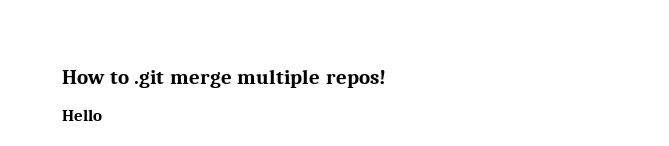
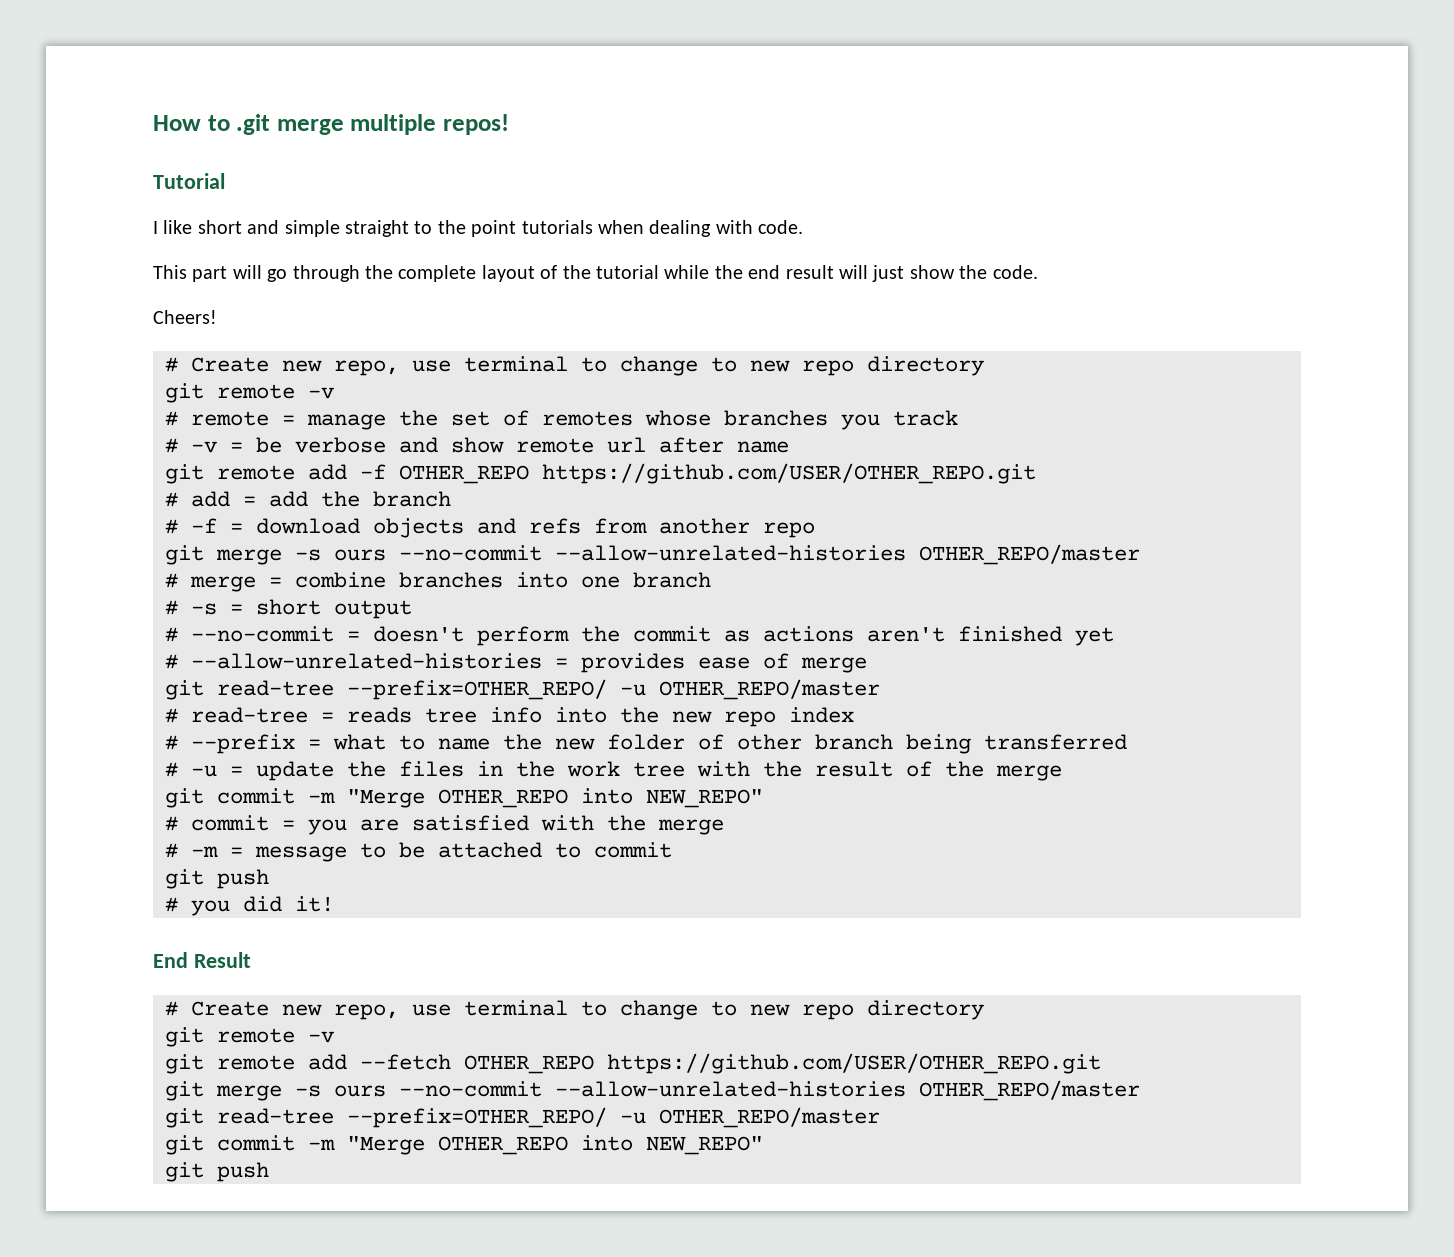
- Hello
+ Tutorial
+ I like short and simple straight to the point tutorials when dealing with code.
+ This part will go through the complete layout of the tutorial while the end result will just show the code.
+ Cheers!
+ # Create new repo, use terminal to change to new repo directory
+ git remote -v
+ # remote = manage the set of remotes whose branches you track
+ # -v = be verbose and show remote url after name
+ git remote add -f OTHER_REPO https://github.com/USER/OTHER_REPO.git
+ # add = add the branch
+ # -f = download objects and refs from another repo
+ git merge -s ours --no-commit --allow-unrelated-histories OTHER_REPO/master
+ # merge = combine branches into one branch
+ # -s = short output
+ # --no-commit = doesn't perform the commit as actions aren't finished yet
+ # --allow-unrelated-histories = provides ease of merge
+ git read-tree --prefix=OTHER_REPO/ -u OTHER_REPO/master
+ # read-tree = reads tree info into the new repo index
+ # --prefix = what to name the new folder of other branch being transferred
+ # -u = update the files in the work tree with the result of the merge
+ git commit -m "Merge OTHER_REPO into NEW_REPO"
+ # commit = you are satisfied with the merge
+ # -m = message to be attached to commit
+ git push
+ # you did it!
+ End Result
+ # Create new repo, use terminal to change to new repo directory
+ git remote -v
+ git remote add --fetch OTHER_REPO https://github.com/USER/OTHER_REPO.git
+ git merge -s ours --no-commit --allow-unrelated-histories OTHER_REPO/master
+ git read-tree --prefix=OTHER_REPO/ -u OTHER_REPO/master
+ git commit -m "Merge OTHER_REPO into NEW_REPO"
+ git push

